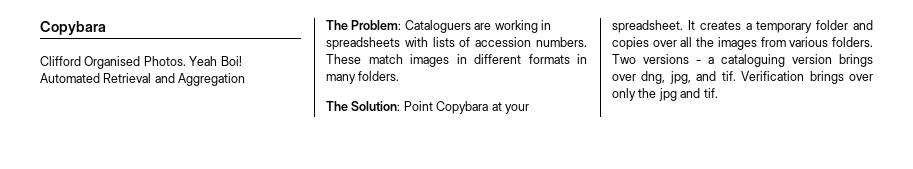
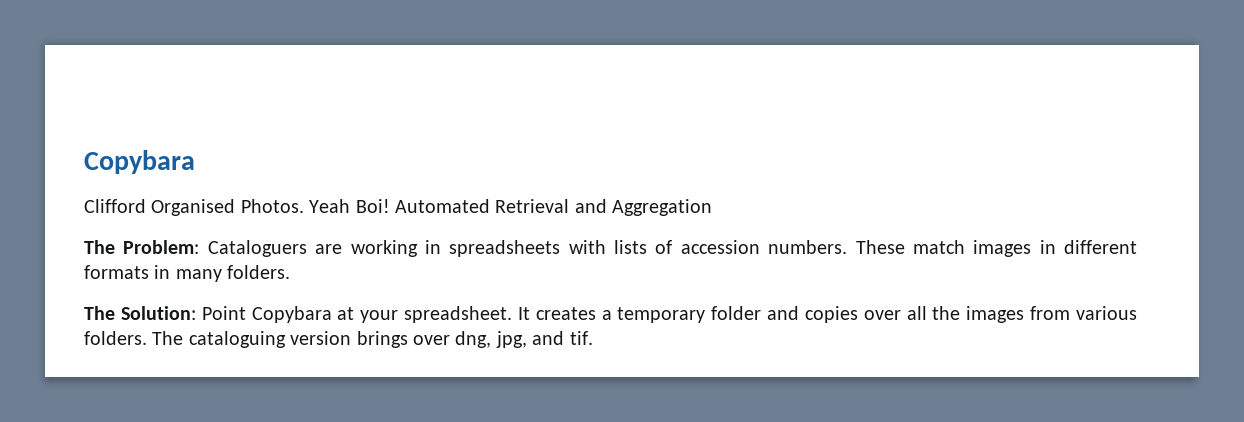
- Two versions - a cataloguing version brings over dng, jpg, and tif. Verification brings over only the jpg and tif.
+ The cataloguing version brings over dng, jpg, and tif.

